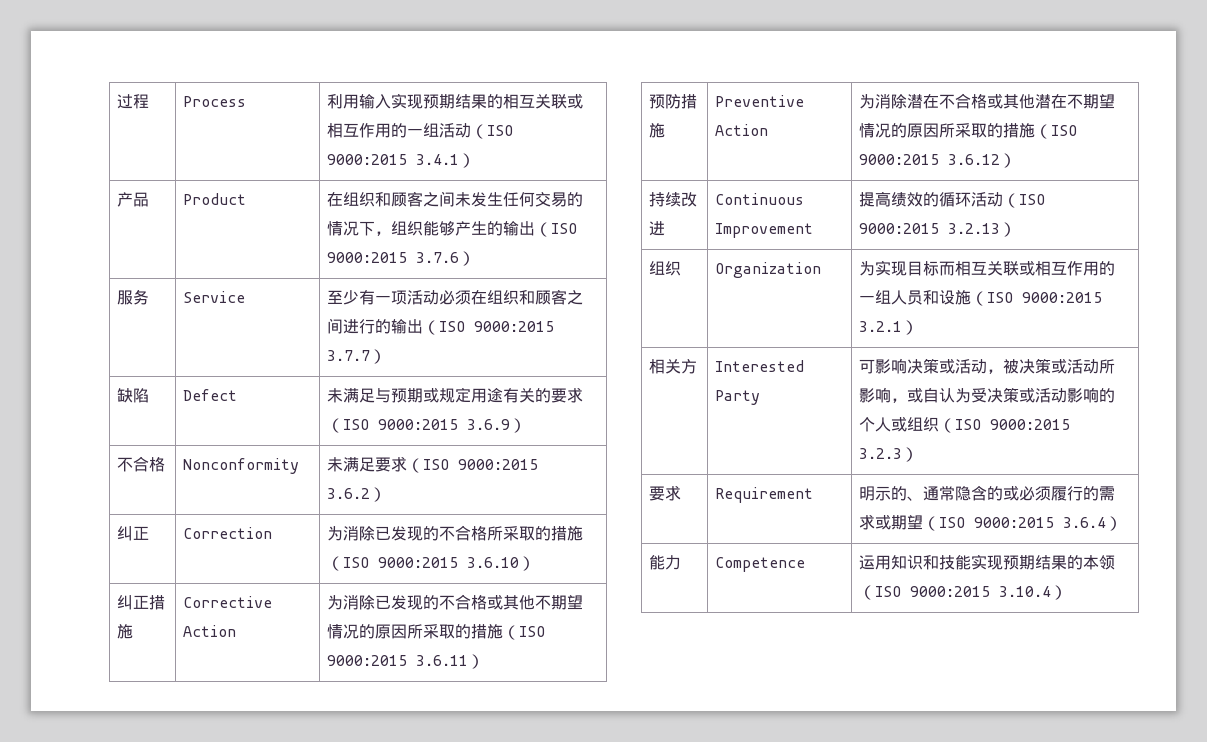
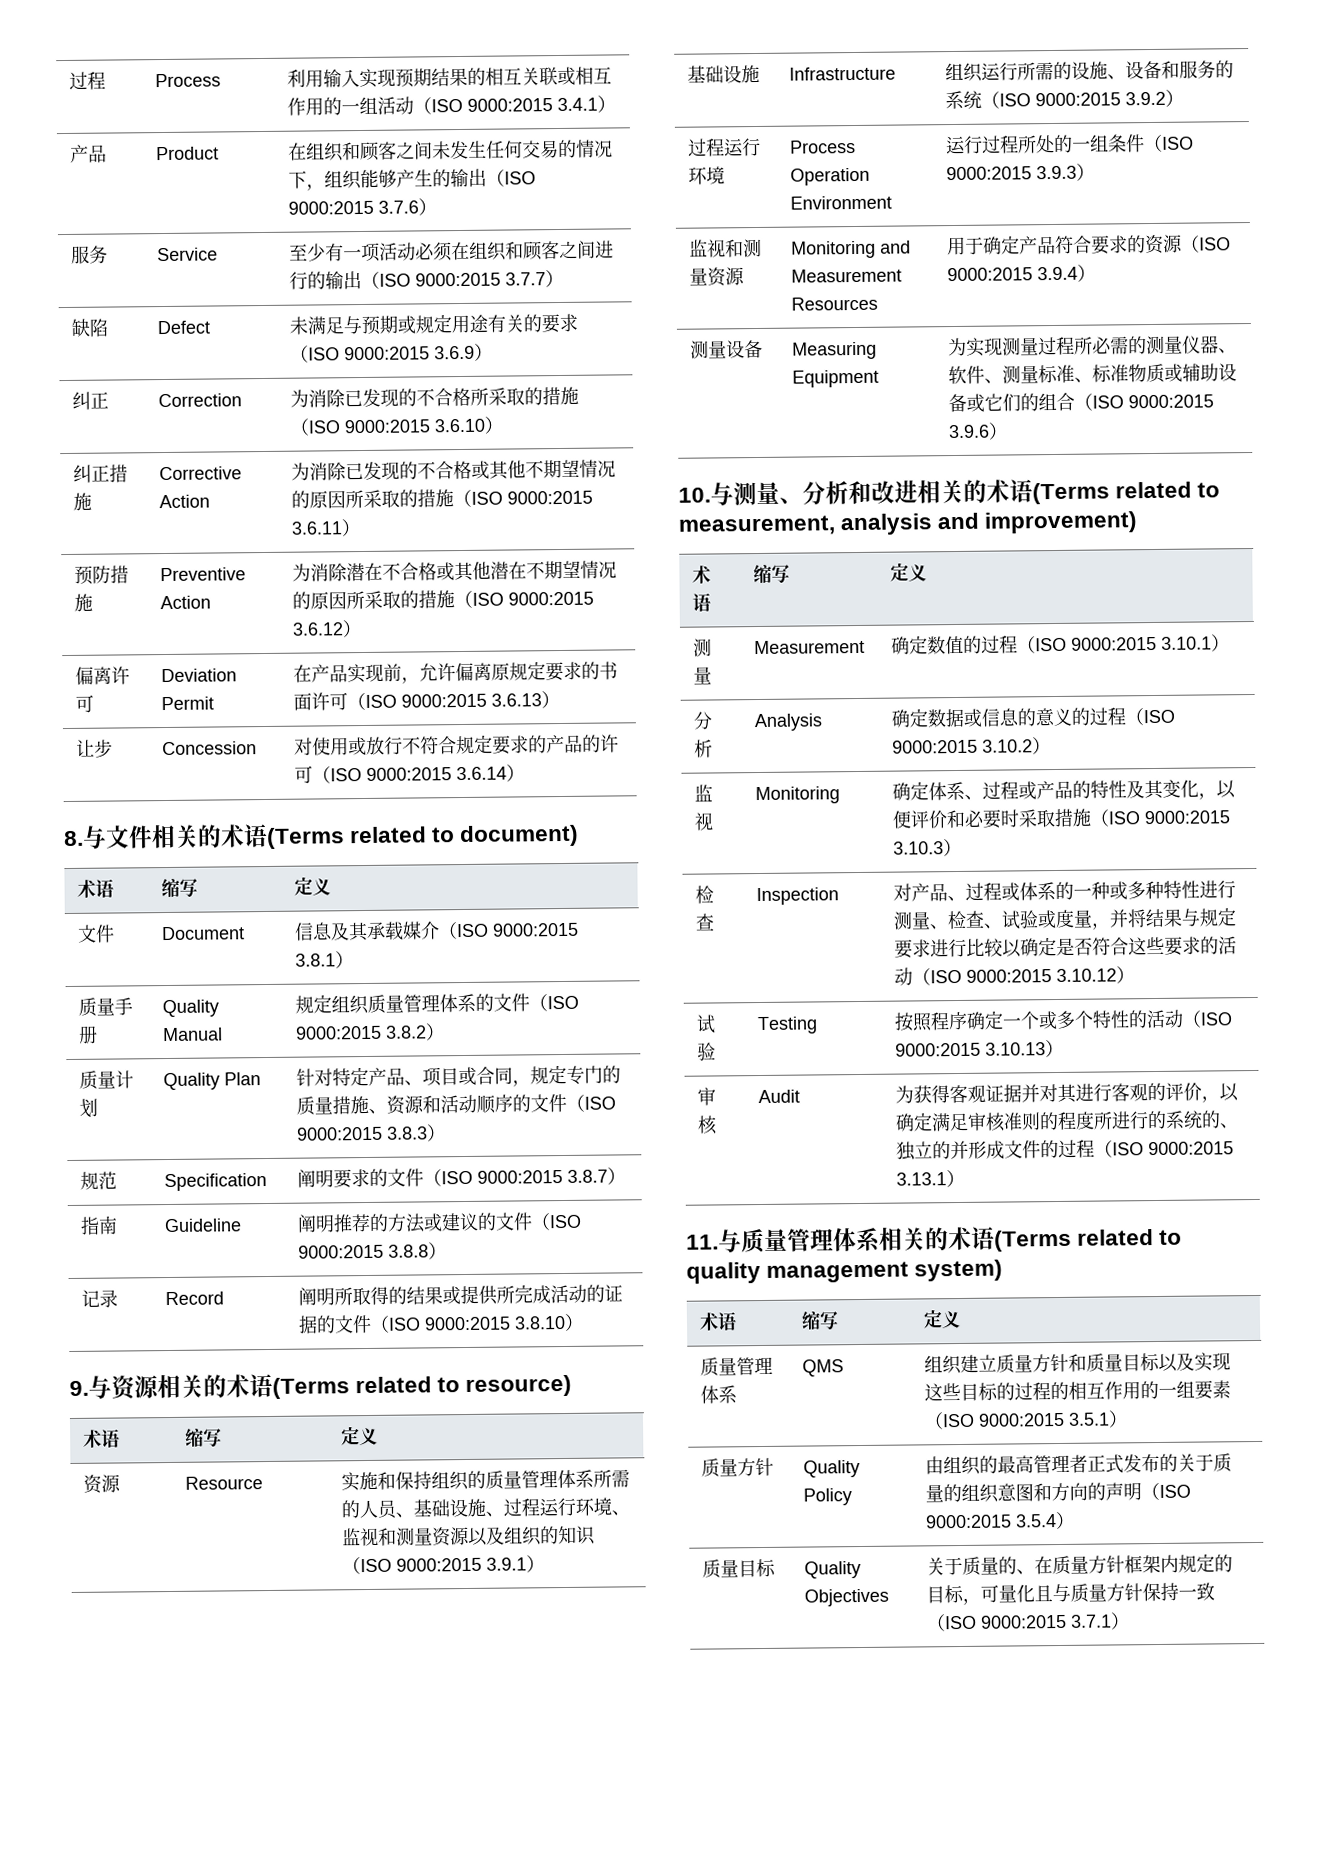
- 不合格 | Nonconformity | 未满足要求（ISO 9000:2015 3.6.2）
- 持续改进 | Continuous Improvement | 提高绩效的循环活动（ISO 9000:2015 3.2.13）
- 组织 | Organization | 为实现目标而相互关联或相互作用的一组人员和设施（ISO 9000:2015 3.2.1）
- 相关方 | Interested Party | 可影响决策或活动，被决策或活动所影响，或自认为受决策或活动影响的个人或组织（ISO 9000:2015 3.2.3）
- 要求 | Requirement | 明示的、通常隐含的或必须履行的需求或期望（ISO 9000:2015 3.6.4）
- 能力 | Competence | 运用知识和技能实现预期结果的本领（ISO 9000:2015 3.10.4）
+ 偏离许可 | Deviation Permit | 在产品实现前，允许偏离原规定要求的书面许可（ISO 9000:2015 3.6.13）
+ 让步 | Concession | 对使用或放行不符合规定要求的产品的许可（ISO 9000:2015 3.6.14）
+ 8.与文件相关的术语(Terms related to document)
+ 术语 | 缩写 | 定义
+ 文件 | Document | 信息及其承载媒介（ISO 9000:2015 3.8.1）
+ 质量手册 | Quality Manual | 规定组织质量管理体系的文件（ISO 9000:2015 3.8.2）
+ 质量计划 | Quality Plan | 针对特定产品、项目或合同，规定专门的质量措施、资源和活动顺序的文件（ISO 9000:2015 3.8.3）
+ 规范 | Specification | 阐明要求的文件（ISO 9000:2015 3.8.7）
+ 指南 | Guideline | 阐明推荐的方法或建议的文件（ISO 9000:2015 3.8.8）
+ 记录 | Record | 阐明所取得的结果或提供所完成活动的证据的文件（ISO 9000:2015 3.8.10）
+ 9.与资源相关的术语(Terms related to resource)
+ 术语 | 缩写 | 定义
+ 资源 | Resource | 实施和保持组织的质量管理体系所需的人员、基础设施、过程运行环境、监视和测量资源以及组织的知识（ISO 9000:2015 3.9.1）
+ 基础设施 | Infrastructure | 组织运行所需的设施、设备和服务的系统（ISO 9000:2015 3.9.2）
+ 过程运行环境 | Process Operation Environment | 运行过程所处的一组条件（ISO 9000:2015 3.9.3）
+ 监视和测量资源 | Monitoring and Measurement Resources | 用于确定产品符合要求的资源（ISO 9000:2015 3.9.4）
+ 测量设备 | Measuring Equipment | 为实现测量过程所必需的测量仪器、软件、测量标准、标准物质或辅助设备或它们的组合（ISO 9000:2015 3.9.6）
+ 10.与测量、分析和改进相关的术语(Terms related to measurement, analysis and improvement)
+ 术语 | 缩写 | 定义
+ 测量 | Measurement | 确定数值的过程（ISO 9000:2015 3.10.1）
+ 分析 | Analysis | 确定数据或信息的意义的过程（ISO 9000:2015 3.10.2）
+ 监视 | Monitoring | 确定体系、过程或产品的特性及其变化，以便评价和必要时采取措施（ISO 9000:2015 3.10.3）
+ 检查 | Inspection | 对产品、过程或体系的一种或多种特性进行测量、检查、试验或度量，并将结果与规定要求进行比较以确定是否符合这些要求的活动（ISO 9000:2015 3.10.12）
+ 试验 | Testing | 按照程序确定一个或多个特性的活动（ISO 9000:2015 3.10.13）
+ 审核 | Audit | 为获得客观证据并对其进行客观的评价，以确定满足审核准则的程度所进行的系统的、独立的并形成文件的过程（ISO 9000:2015 3.13.1）
+ 11.与质量管理体系相关的术语(Terms related to quality management system)
+ 术语 | 缩写 | 定义
+ 质量管理体系 | QMS | 组织建立质量方针和质量目标以及实现这些目标的过程的相互作用的一组要素（ISO 9000:2015 3.5.1）
+ 质量方针 | Quality Policy | 由组织的最高管理者正式发布的关于质量的组织意图和方向的声明（ISO 9000:2015 3.5.4）
+ 质量目标 | Quality Objectives | 关于质量的、在质量方针框架内规定的目标，可量化且与质量方针保持一致（ISO 9000:2015 3.7.1）

